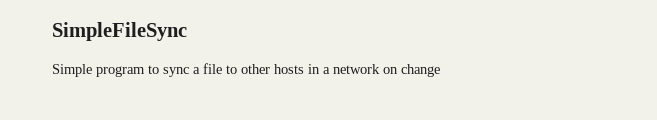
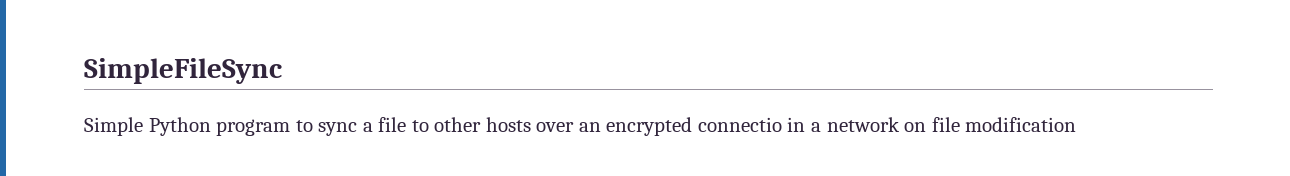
- Simple program to sync a file to other hosts in a network on change
+ Simple Python program to sync a file to other hosts over an encrypted connectio in a network on file modification

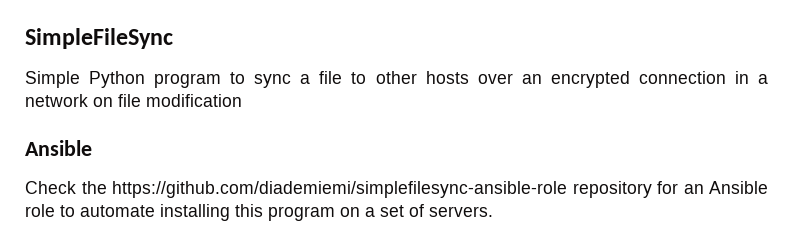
- Simple Python program to sync a file to other hosts over an encrypted connectio in a network on file modification
+ Simple Python program to sync a file to other hosts over an encrypted connection in a network on file modification
+ Ansible
+ Check the https://github.com/diademiemi/simplefilesync-ansible-role repository for an Ansible role to automate installing this program on a set of servers.

